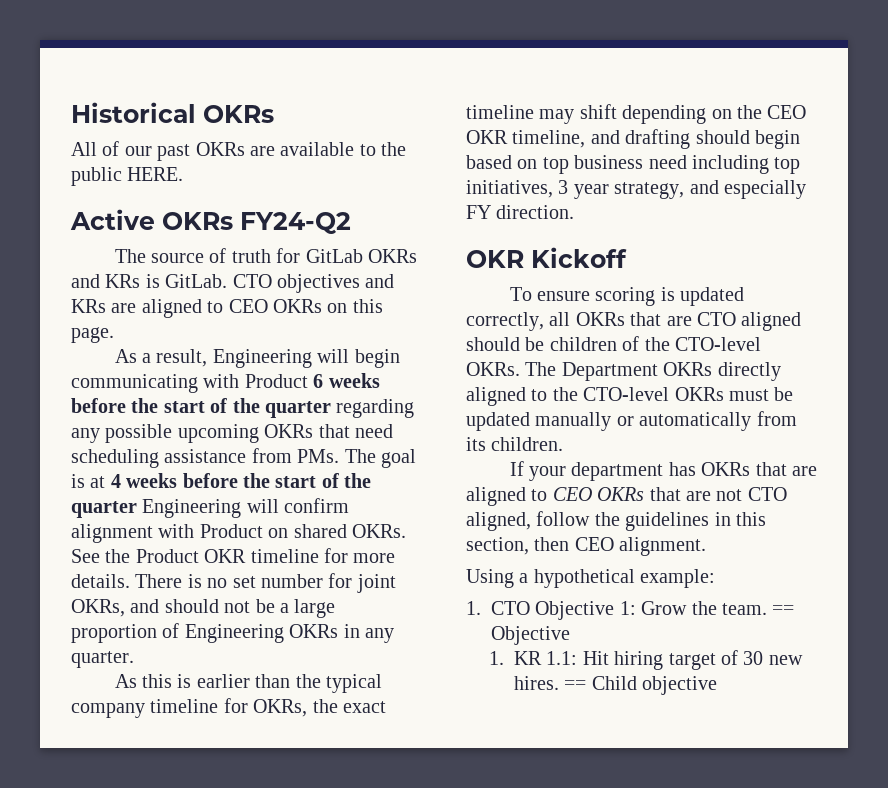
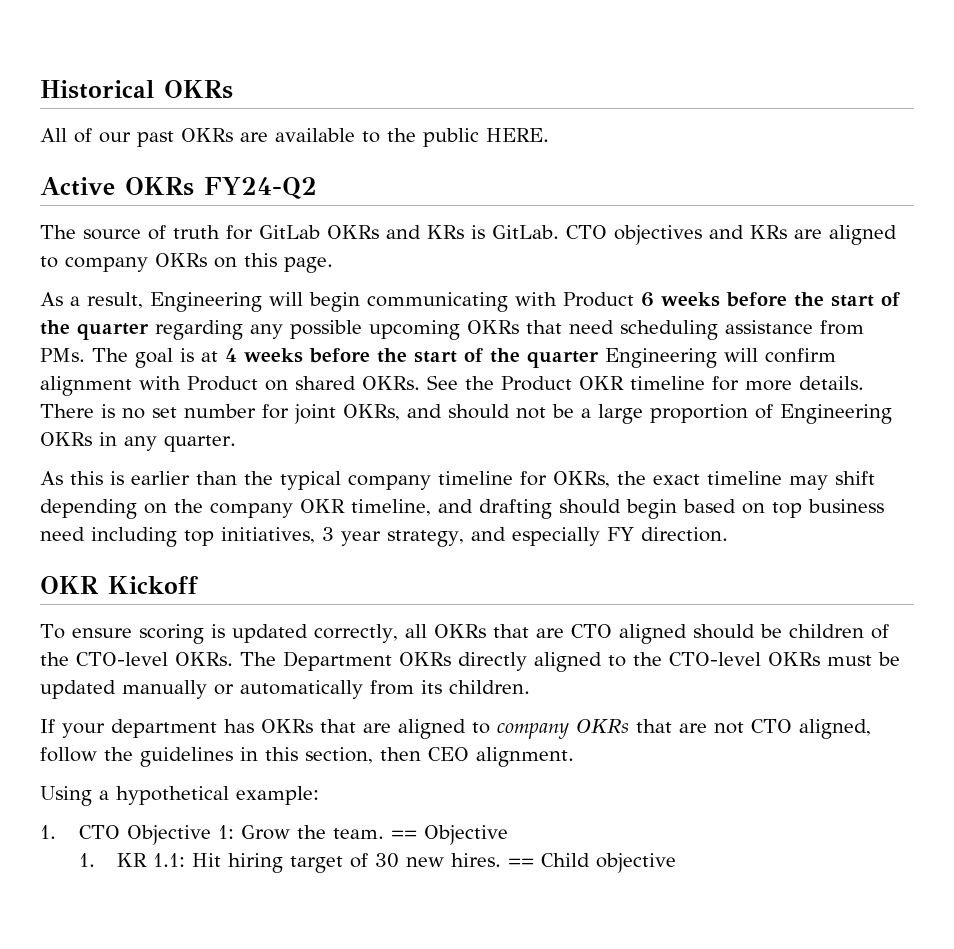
- CTO objectives and KRs are aligned to CEO OKRs on this page.
+ CTO objectives and KRs are aligned to company OKRs on this page.
- As this is earlier than the typical company timeline for OKRs, the exact timeline may shift depending on the CEO OKR timeline, and drafting should begin based on top business need including top initiatives, 3 year strategy, and especially FY direction.
+ As this is earlier than the typical company timeline for OKRs, the exact timeline may shift depending on the company OKR timeline, and drafting should begin based on top business need including top initiatives, 3 year strategy, and especially FY direction.
- If your department has OKRs that are aligned to CEO OKRs that are not CTO aligned, follow the guidelines in this section, then CEO alignment.
+ If your department has OKRs that are aligned to company OKRs that are not CTO aligned, follow the guidelines in this section, then CEO alignment.

